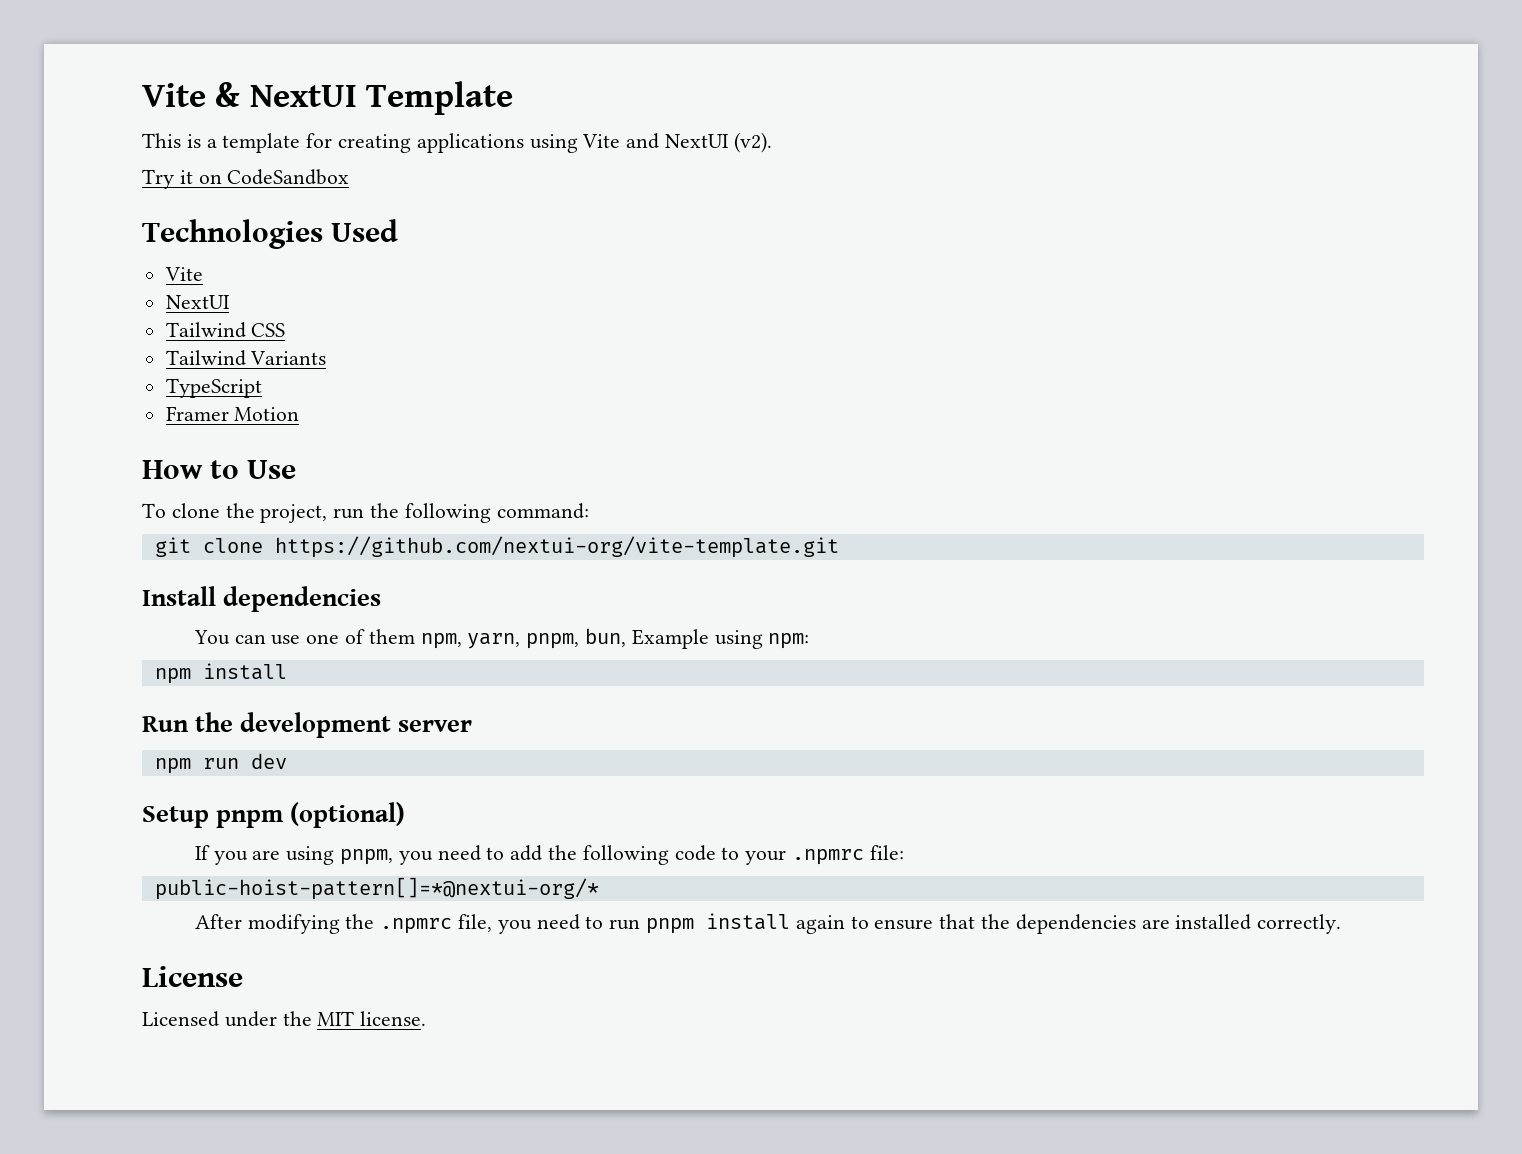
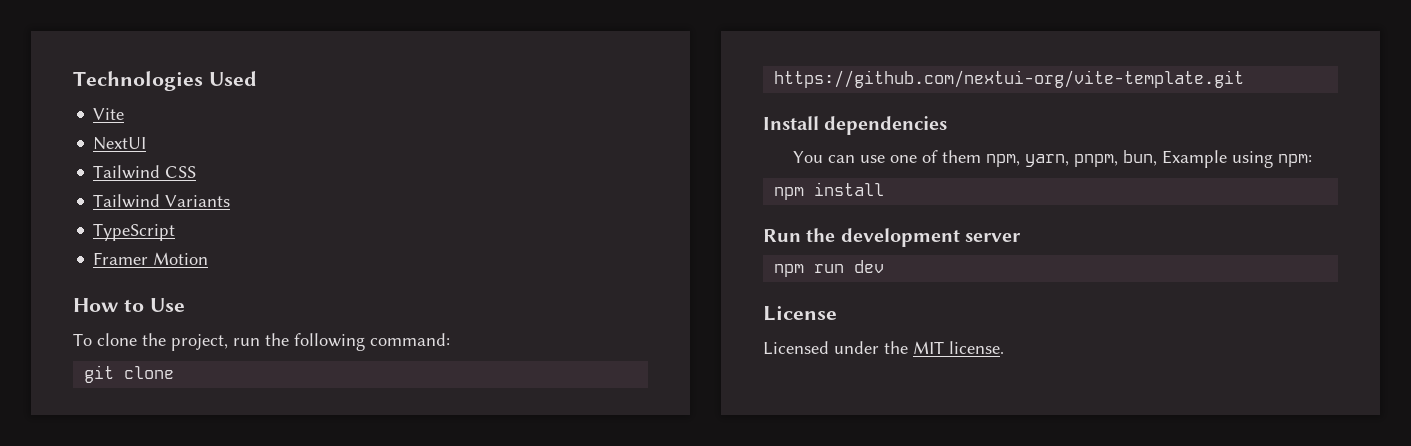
- Vite & NextUI Template
- This is a template for creating applications using Vite and NextUI (v2).
- Try it on CodeSandbox
- Setup pnpm (optional)
- If you are using pnpm, you need to add the following code to your .npmrc file:
- public-hoist-pattern[]=*@nextui-org/*
- After modifying the .npmrc file, you need to run pnpm install again to ensure that the dependencies are installed correctly.

